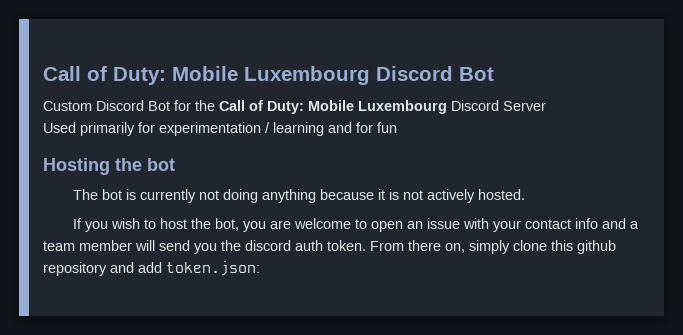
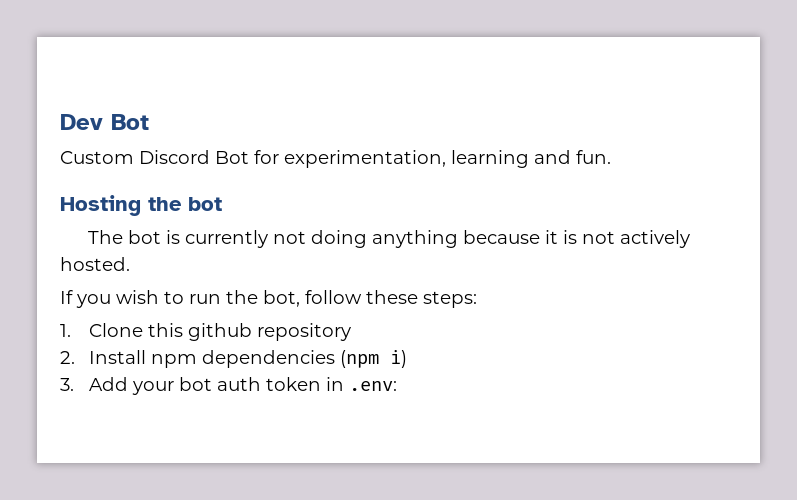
- Call of Duty: Mobile Luxembourg Discord Bot
+ Dev Bot
- Custom Discord Bot for the Call of Duty: Mobile Luxembourg Discord Server
- Used primarily for experimentation / learning and for fun
+ Custom Discord Bot for experimentation, learning and fun.
- If you wish to host the bot, you are welcome to open an issue with your contact info and a team member will send you the discord auth token. From there on, simply clone this github repository and add token.json:
+ If you wish to run the bot, follow these steps:
+ 1. Clone this github repository
+ 2. Install npm dependencies (npm i)
+ 3. Add your bot auth token in .env:

